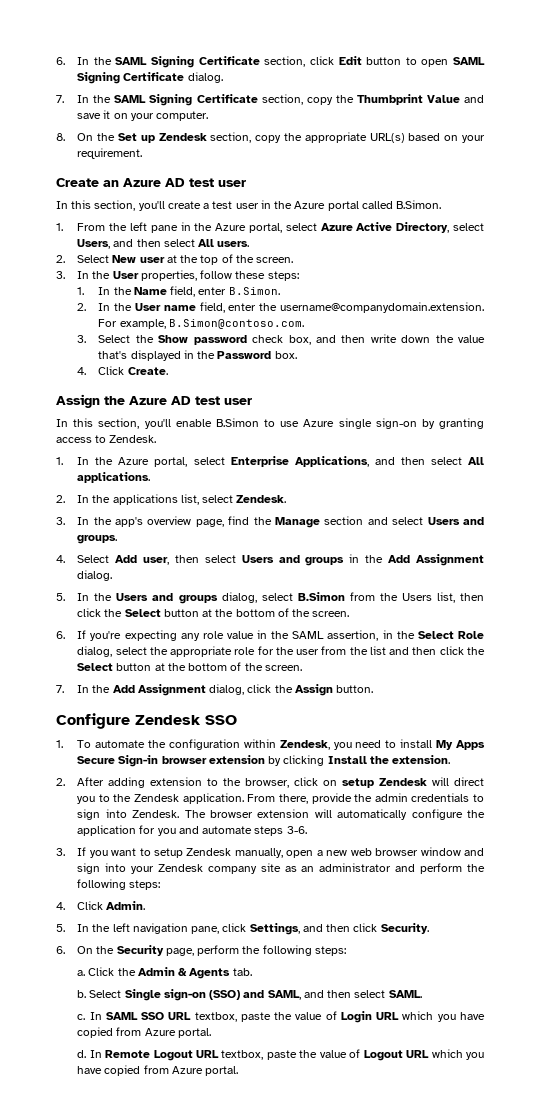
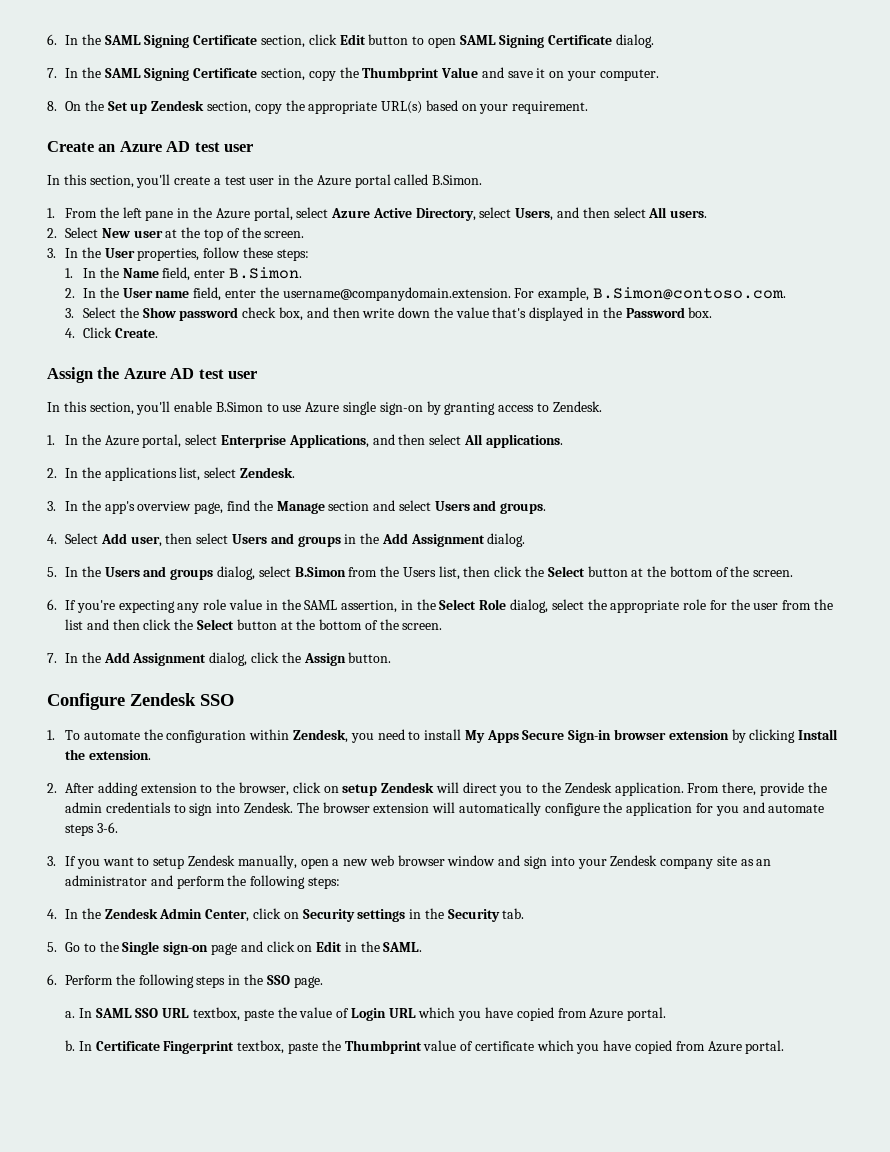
- 4. Click Admin.
- 5. In the left navigation pane, click Settings, and then click Security.
- 6. On the Security page, perform the following steps:
- a. Click the Admin & Agents tab.
- b. Select Single sign-on (SSO) and SAML, and then select SAML.
- c.
+ 4. In the Zendesk Admin Center, click on Security settings in the Security tab.
+ 5. Go to the Single sign-on page and click on Edit in the SAML.
+ 6. Perform the following steps in the SSO page.
+ a.
- d. In Remote Logout URL textbox, paste the value of Logout URL which you have copied from Azure portal.
+ b. In Certificate Fingerprint textbox, paste the Thumbprint value of certificate which you have copied from Azure portal.

